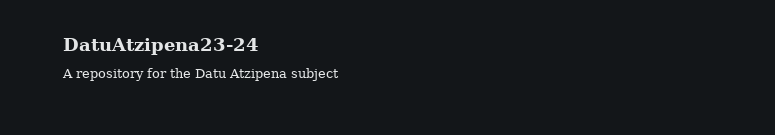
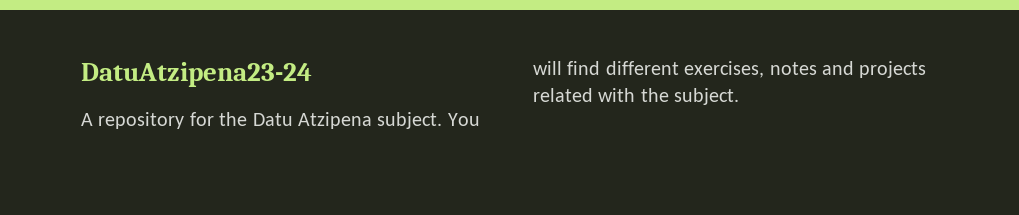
- A repository for the Datu Atzipena subject
+ A repository for the Datu Atzipena subject. You will find different exercises, notes and projects related with the subject.

